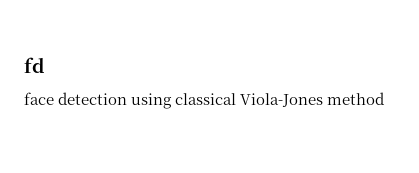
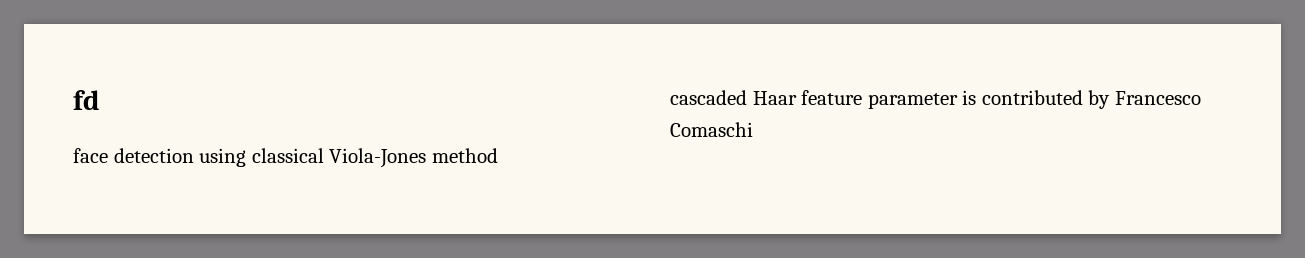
+ cascaded Haar feature parameter is contributed by Francesco Comaschi

